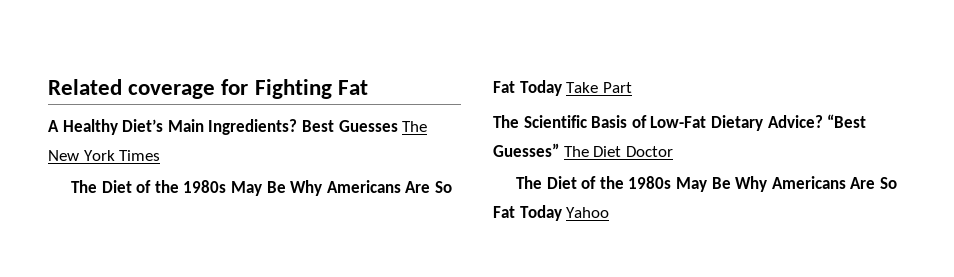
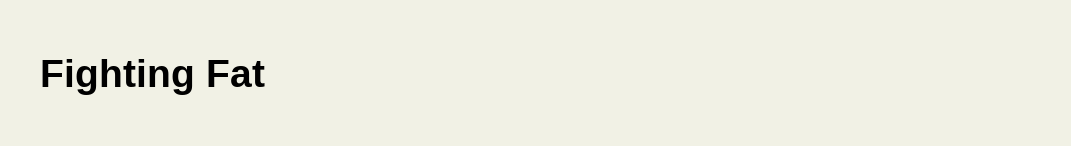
- Related coverage for Fighting Fat
+ Fighting Fat
- A Healthy Diet’s Main Ingredients? Best Guesses The New York Times
- The Diet of the 1980s May Be Why Americans Are So Fat Today Take Part
- The Scientific Basis of Low-Fat Dietary Advice? “Best Guesses” The Diet Doctor
- The Diet of the 1980s May Be Why Americans Are So Fat Today Yahoo

